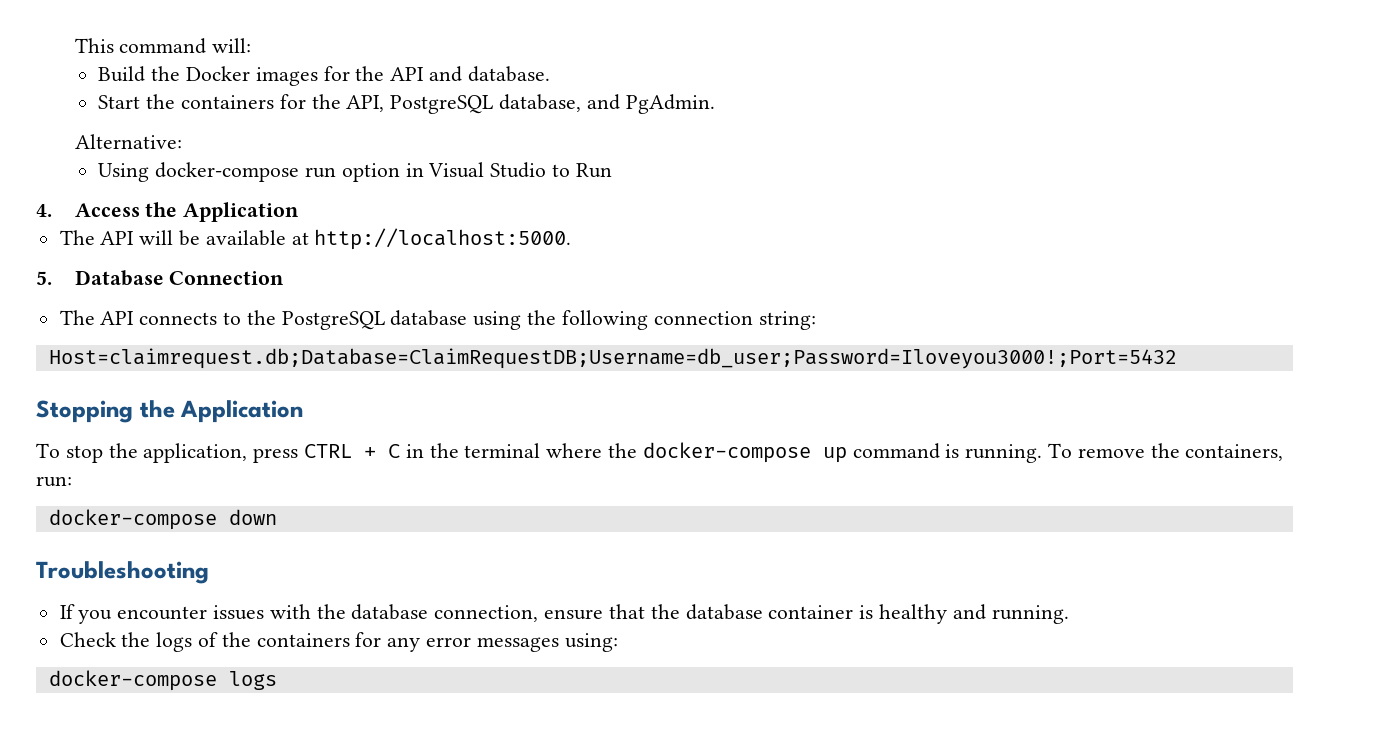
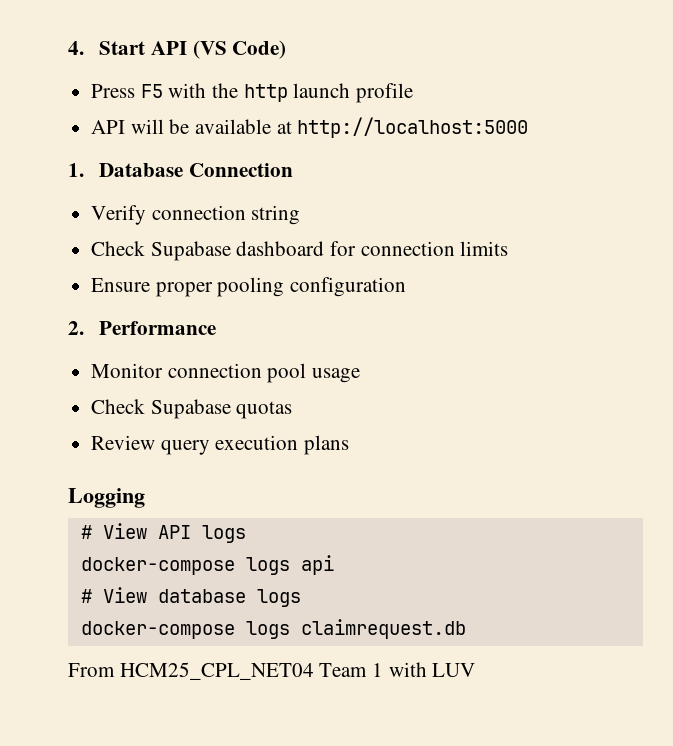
- This command will:
- Build the Docker images for the API and database.
- Start the containers for the API, PostgreSQL database, and PgAdmin.
- Alternative:
- Using docker-compose run option in Visual Studio to Run
- 4. Access the Application
- The API will be available at http://localhost:5000.
- 5. Database Connection
+ 4. Start API (VS Code)
+ Press F5 with the http launch profile
+ API will be available at http://localhost:5000
+ 1. Database Connection
- The API connects to the PostgreSQL database using the following connection string:
- Host=claimrequest.db;Database=ClaimRequestDB;Username=db_user;Password=Iloveyou3000!;Port=5432
- Stopping the Application
- To stop the application, press CTRL + C in the terminal where the docker-compose up command is running. To remove the containers, run:
- docker-compose down
- Troubleshooting
- If you encounter issues with the database connection, ensure that the database container is healthy and running.
- Check the logs of the containers for any error messages using:
- docker-compose logs
+ Verify connection string
+ Check Supabase dashboard for connection limits
+ Ensure proper pooling configuration
+ 2. Performance
+ Monitor connection pool usage
+ Check Supabase quotas
+ Review query execution plans
+ Logging
+ # View API logs
+ docker-compose logs api
+ # View database logs
+ docker-compose logs claimrequest.db
+ From HCM25_CPL_NET04 Team 1 with LUV

